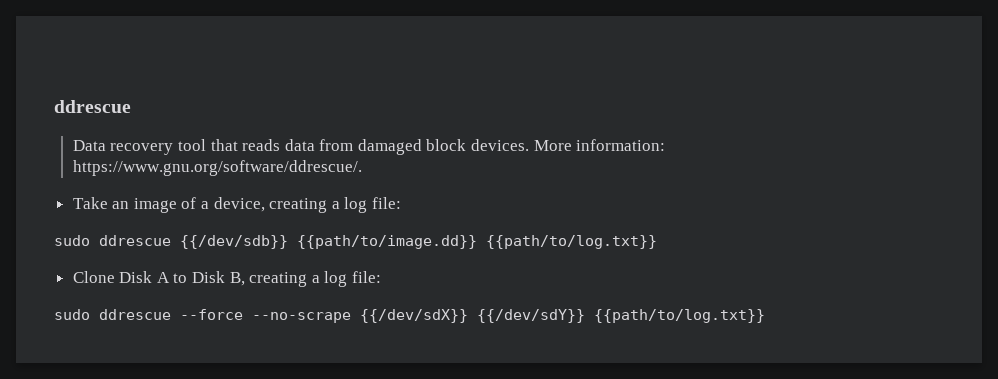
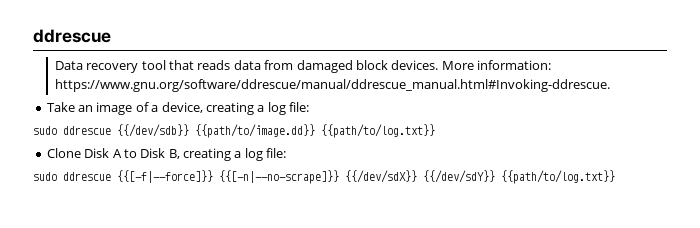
- More information: https://www.gnu.org/software/ddrescue/.
+ More information: https://www.gnu.org/software/ddrescue/manual/ddrescue_manual.html#Invoking-ddrescue.
- sudo ddrescue --force --no-scrape {{/dev/sdX}} {{/dev/sdY}} {{path/to/log.txt}}
+ sudo ddrescue {{[-f|--force]}} {{[-n|--no-scrape]}} {{/dev/sdX}} {{/dev/sdY}} {{path/to/log.txt}}

